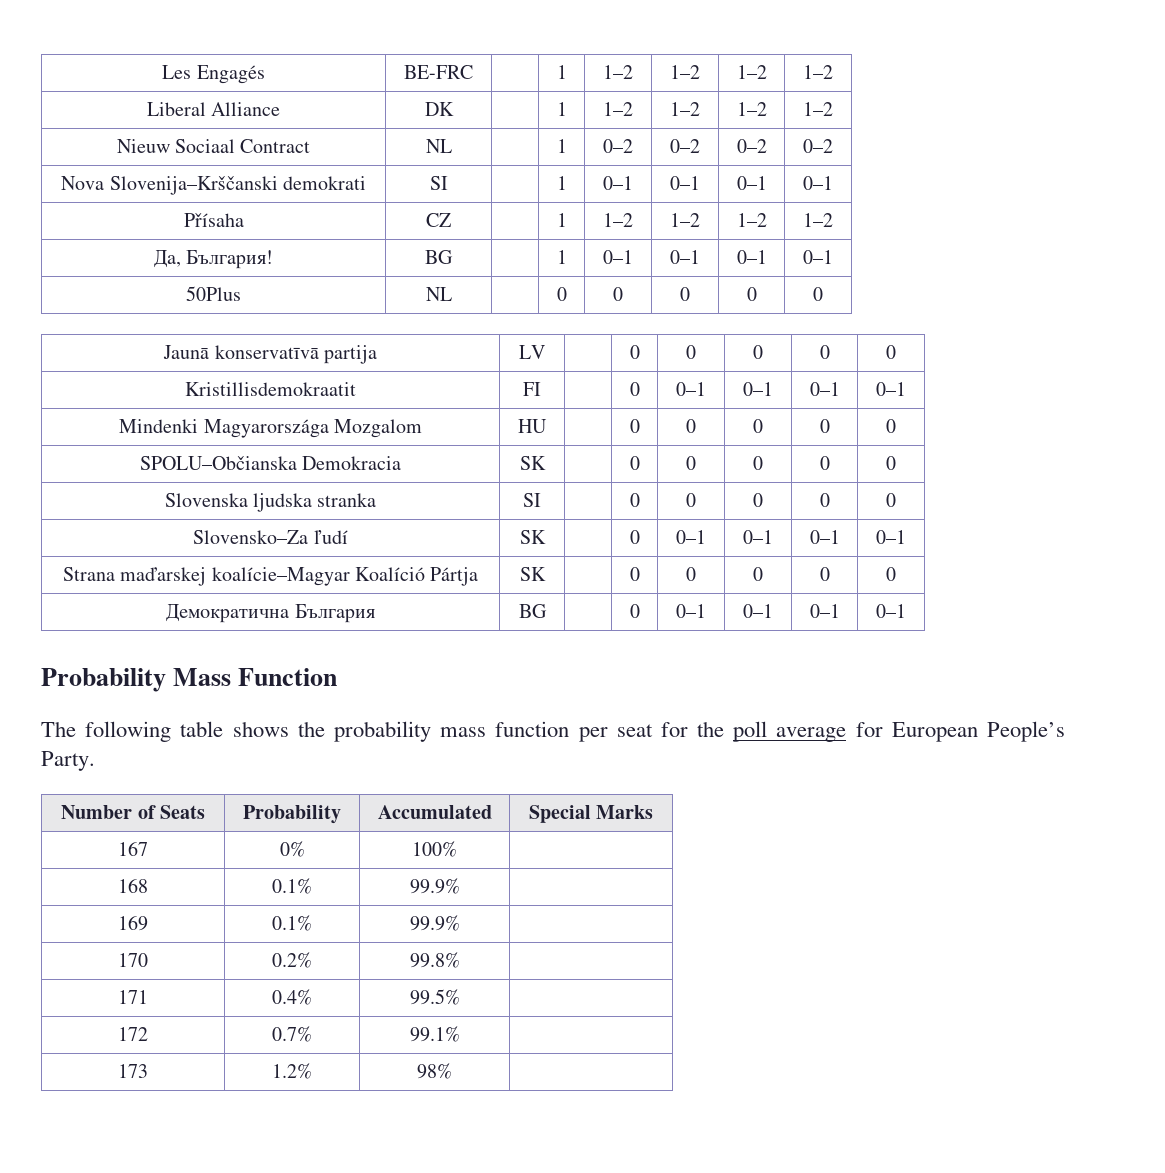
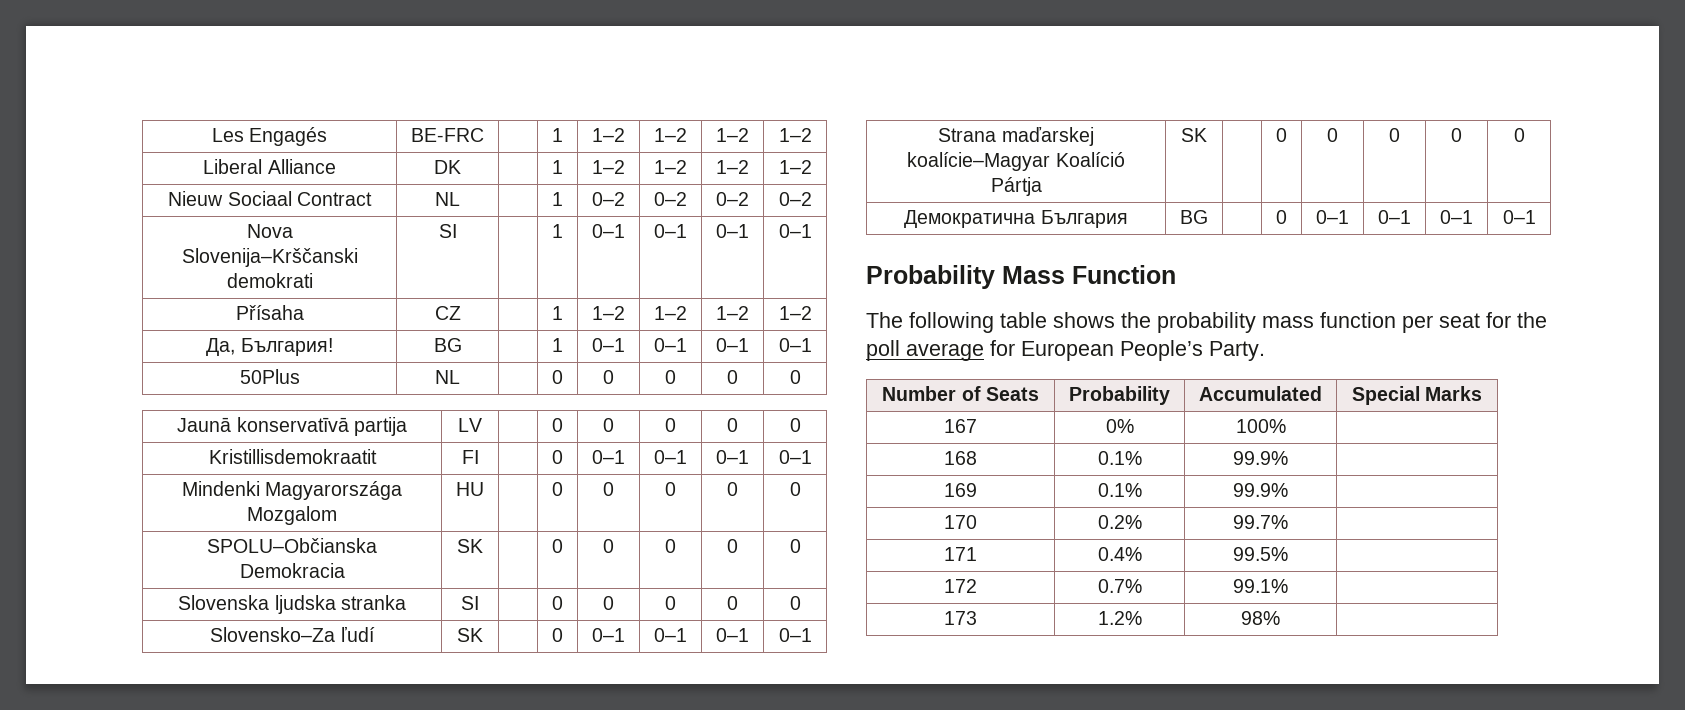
- 170 | 0.2% | 99.8% |
+ 170 | 0.2% | 99.7% |

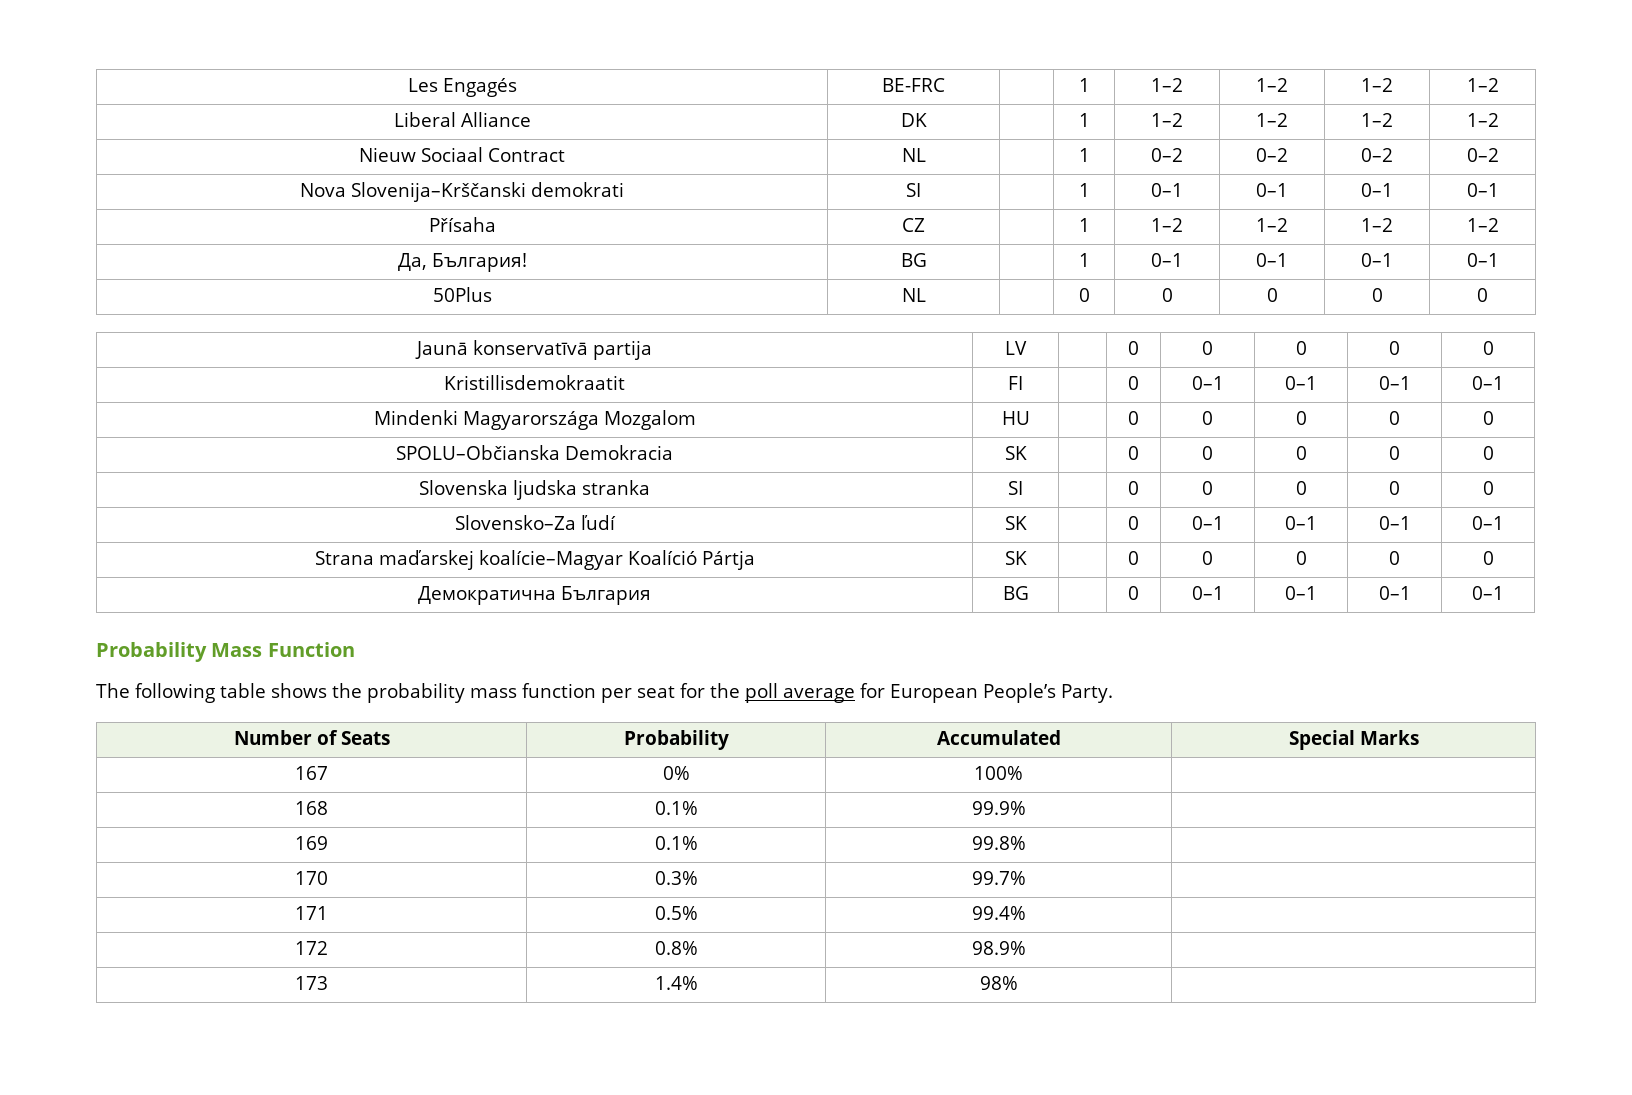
- 169 | 0.1% | 99.9% |
+ 169 | 0.1% | 99.8% |
- 170 | 0.2% | 99.7% |
+ 170 | 0.3% | 99.7% |
- 171 | 0.4% | 99.5% |
+ 171 | 0.5% | 99.4% |
- 172 | 0.7% | 99.1% |
+ 172 | 0.8% | 98.9% |
- 173 | 1.2% | 98% |
+ 173 | 1.4% | 98% |

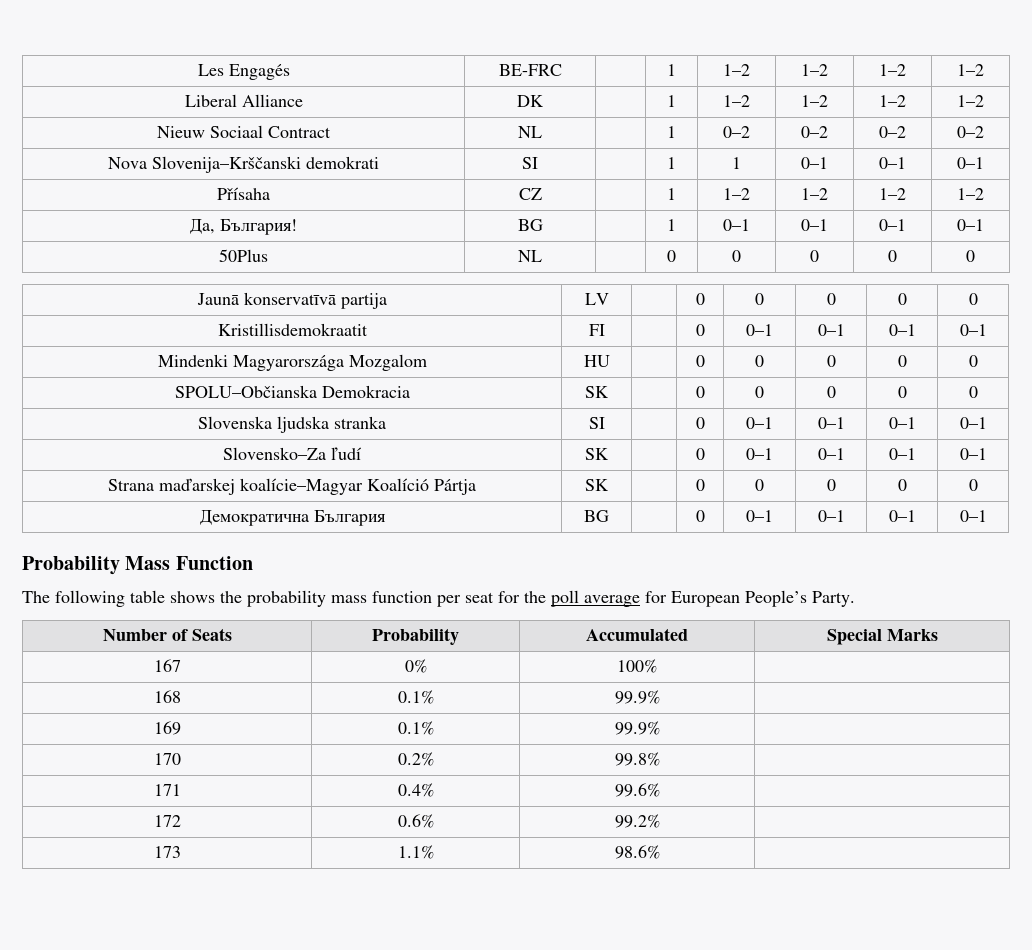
- Nova Slovenija–Krščanski demokrati | SI | | 1 | 0–1 | 0–1 | 0–1 | 0–1
+ Nova Slovenija–Krščanski demokrati | SI | | 1 | 1 | 0–1 | 0–1 | 0–1
- Slovenska ljudska stranka | SI | | 0 | 0 | 0 | 0 | 0
+ Slovenska ljudska stranka | SI | | 0 | 0–1 | 0–1 | 0–1 | 0–1
- 169 | 0.1% | 99.8% |
+ 169 | 0.1% | 99.9% |
- 170 | 0.3% | 99.7% |
+ 170 | 0.2% | 99.8% |
- 171 | 0.5% | 99.4% |
+ 171 | 0.4% | 99.6% |
- 172 | 0.8% | 98.9% |
+ 172 | 0.6% | 99.2% |
- 173 | 1.4% | 98% |
+ 173 | 1.1% | 98.6% |

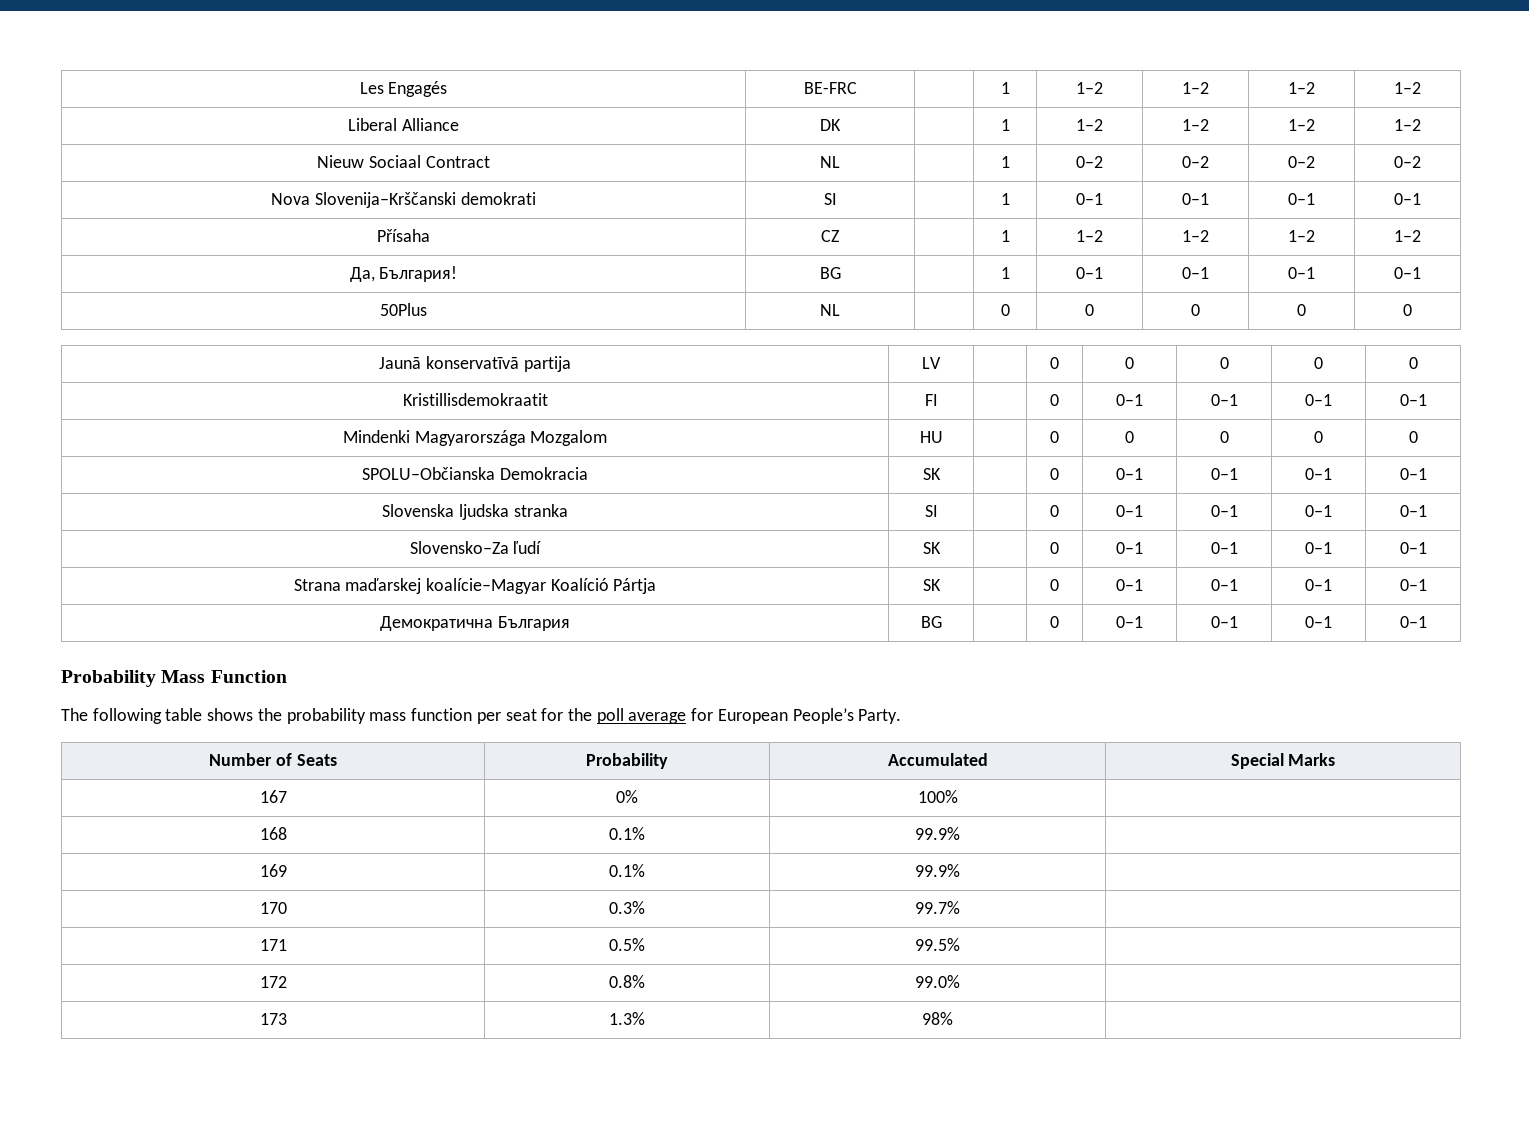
- Nova Slovenija–Krščanski demokrati | SI | | 1 | 1 | 0–1 | 0–1 | 0–1
+ Nova Slovenija–Krščanski demokrati | SI | | 1 | 0–1 | 0–1 | 0–1 | 0–1
- SPOLU–Občianska Demokracia | SK | | 0 | 0 | 0 | 0 | 0
+ SPOLU–Občianska Demokracia | SK | | 0 | 0–1 | 0–1 | 0–1 | 0–1
- Strana maďarskej koalície–Magyar Koalíció Pártja | SK | | 0 | 0 | 0 | 0 | 0
+ Strana maďarskej koalície–Magyar Koalíció Pártja | SK | | 0 | 0–1 | 0–1 | 0–1 | 0–1
- 170 | 0.2% | 99.8% |
+ 170 | 0.3% | 99.7% |
- 171 | 0.4% | 99.6% |
+ 171 | 0.5% | 99.5% |
- 172 | 0.6% | 99.2% |
+ 172 | 0.8% | 99.0% |
- 173 | 1.1% | 98.6% |
+ 173 | 1.3% | 98% |

